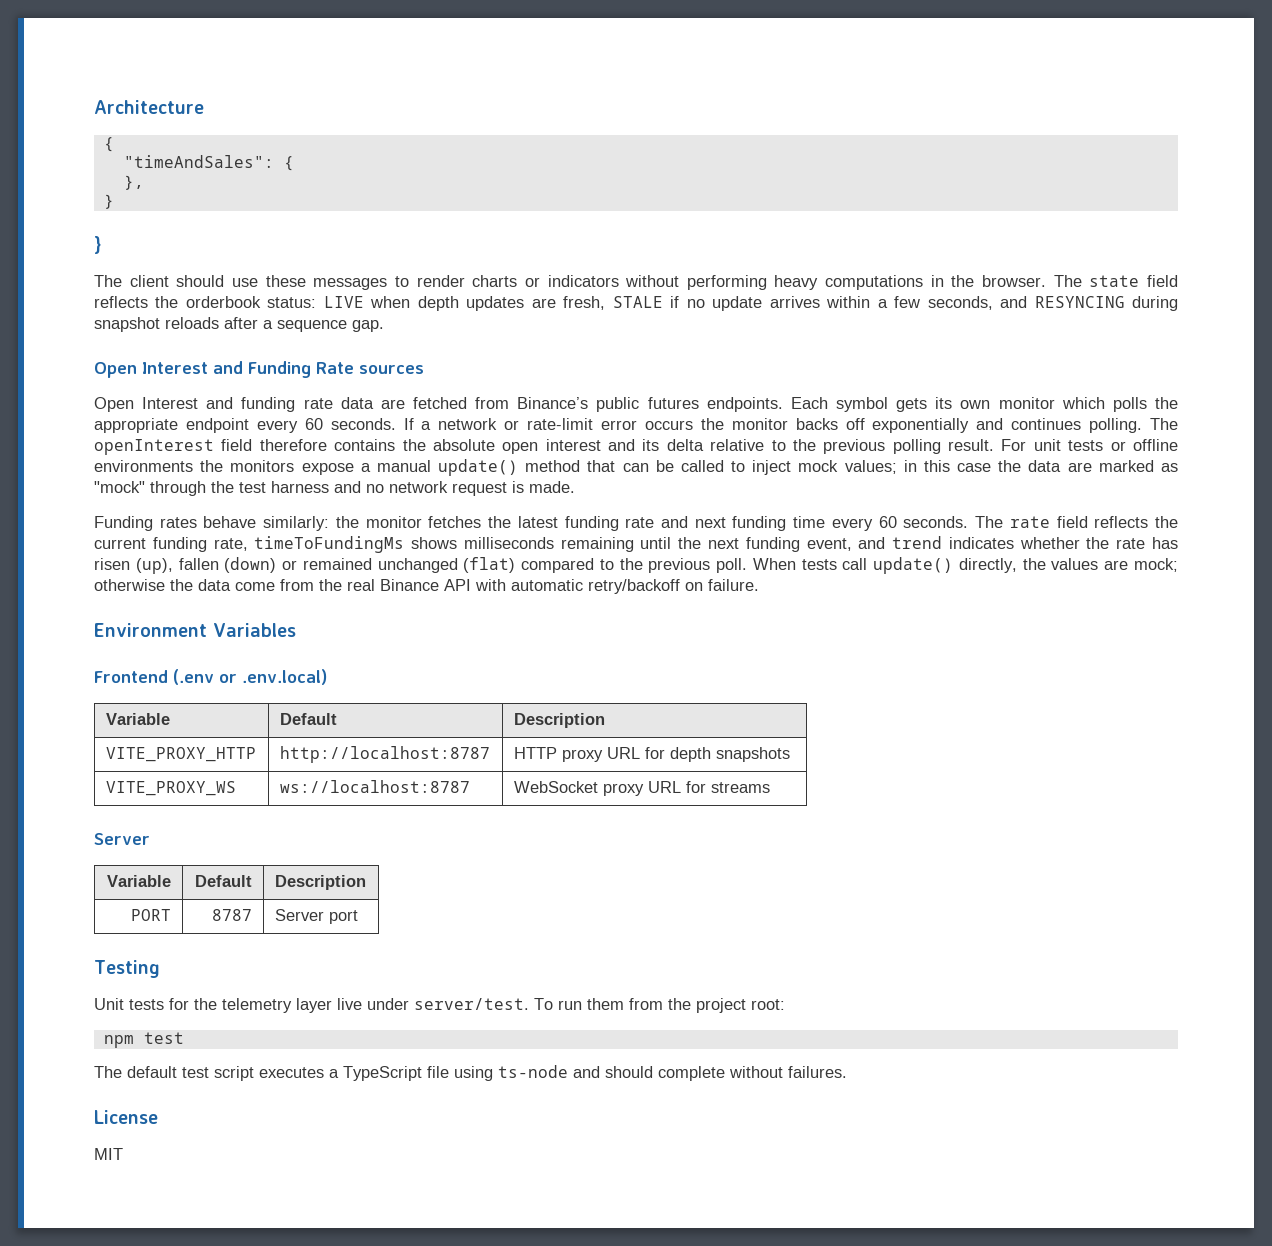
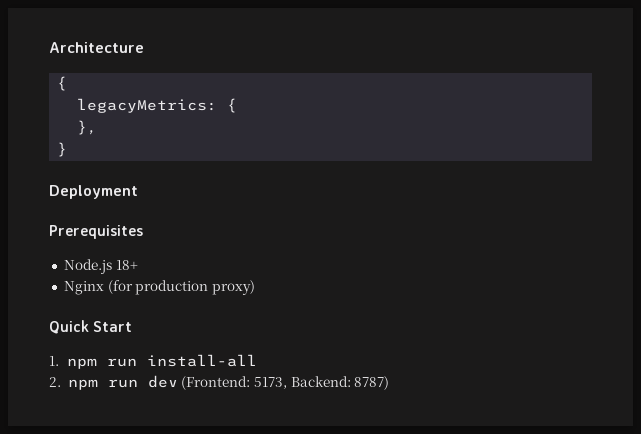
- "timeAndSales": {
+ legacyMetrics: {
  },
  }
- }
- The client should use these messages to render charts or indicators without performing heavy computations in the browser. The state field reflects the orderbook status: LIVE when depth updates are fresh, STALE if no update arrives within a few seconds, and RESYNCING during snapshot reloads after a sequence gap.
- Open Interest and Funding Rate sources
- Open Interest and funding rate data are fetched from Binance’s public futures endpoints. Each symbol gets its own monitor which polls the appropriate endpoint every 60 seconds. If a network or rate‑limit error occurs the monitor backs off exponentially and continues polling. The openInterest field therefore contains the absolute open interest and its delta relative to the previous polling result. For unit tests or offline environments the monitors expose a manual update() method that can be called to inject mock values; in this case the data are marked as "mock" through the test harness and no network request is made.
- Funding rates behave similarly: the monitor fetches the latest funding rate and next funding time every 60 seconds. The rate field reflects the current funding rate, timeToFundingMs shows milliseconds remaining until the next funding event, and trend indicates whether the rate has risen (up), fallen (down) or remained unchanged (flat) compared to the previous poll. When tests call update() directly, the values are mock; otherwise the data come from the real Binance API with automatic retry/backoff on failure.
- Environment Variables
- Frontend (.env or .env.local)
- Variable | Default | Description
- VITE_PROXY_HTTP | http://localhost:8787 | HTTP proxy URL for depth snapshots
- VITE_PROXY_WS | ws://localhost:8787 | WebSocket proxy URL for streams
- Server
- Variable | Default | Description
- PORT | 8787 | Server port
- Testing
- Unit tests for the telemetry layer live under server/test. To run them from the project root:
- npm test
- The default test script executes a TypeScript file using ts-node and should complete without failures.
- License
- MIT
+ Deployment
+ Prerequisites
+ Node.js 18+
+ Nginx (for production proxy)
+ Quick Start
+ 1. npm run install-all
+ 2. npm run dev (Frontend: 5173, Backend: 8787)

